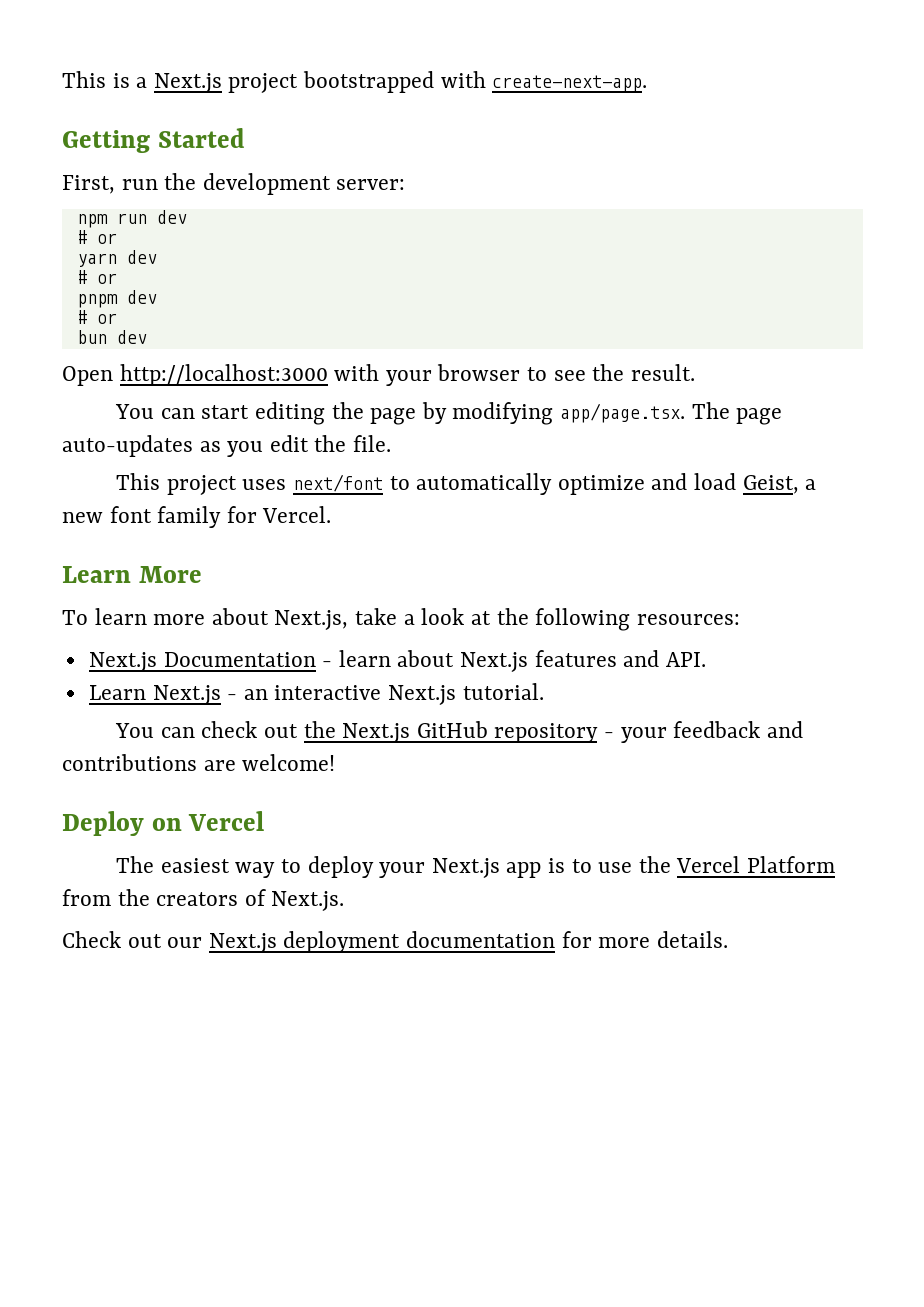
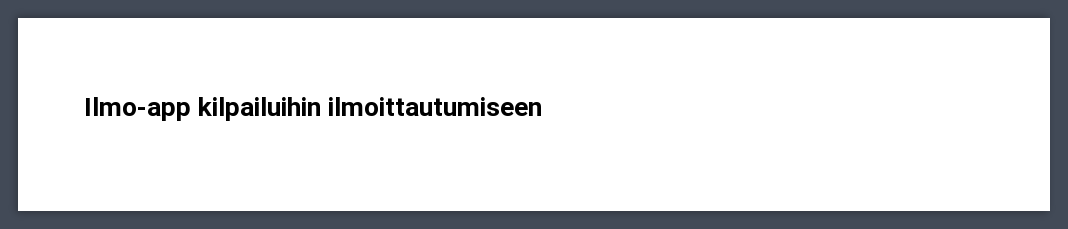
- This is a Next.js project bootstrapped with create-next-app.
- Getting Started
- First, run the development server:
- npm run dev
- # or
- yarn dev
- # or
- pnpm dev
- # or
- bun dev
- Open http://localhost:3000 with your browser to see the result.
- You can start editing the page by modifying app/page.tsx. The page auto-updates as you edit the file.
- This project uses next/font to automatically optimize and load Geist, a new font family for Vercel.
- Learn More
- To learn more about Next.js, take a look at the following resources:
- Next.js Documentation - learn about Next.js features and API.
- Learn Next.js - an interactive Next.js tutorial.
- You can check out the Next.js GitHub repository - your feedback and contributions are welcome!
- Deploy on Vercel
- The easiest way to deploy your Next.js app is to use the Vercel Platform from the creators of Next.js.
- Check out our Next.js deployment documentation for more details.
+ Ilmo-app kilpailuihin ilmoittautumiseen

